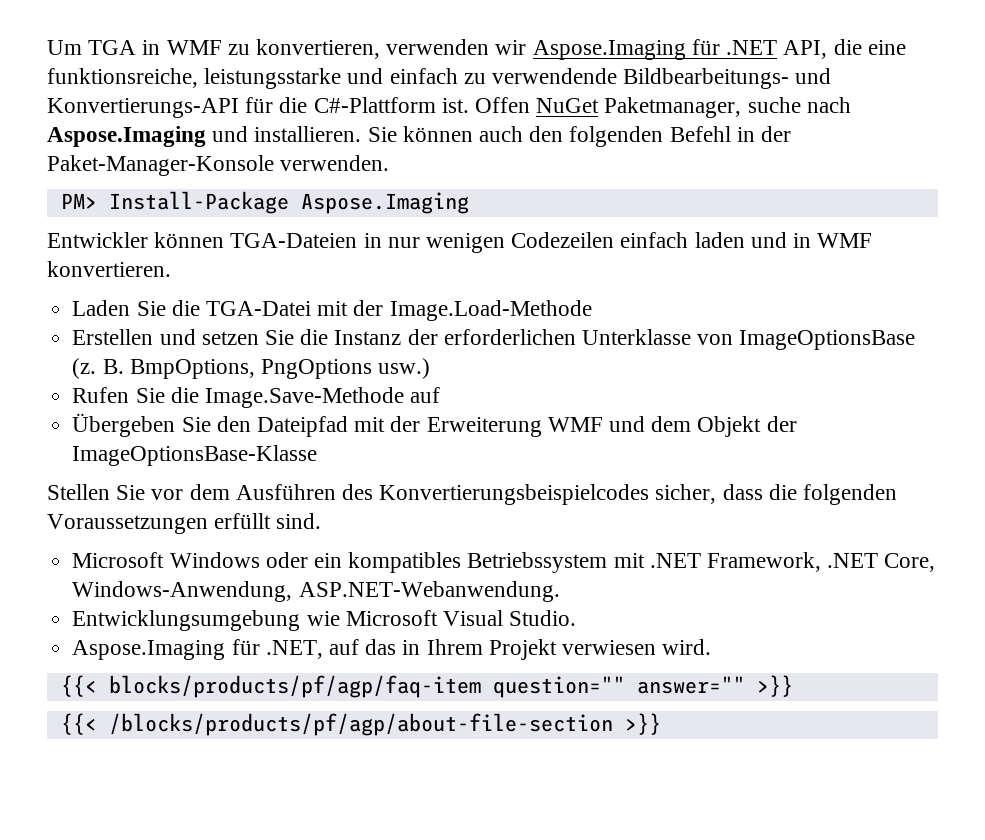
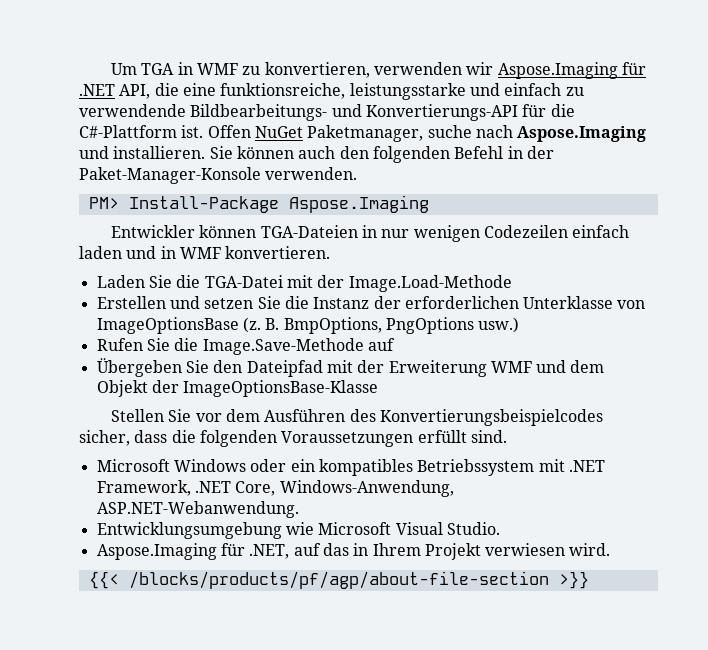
- {{< blocks/products/pf/agp/faq-item question="" answer="" >}}

